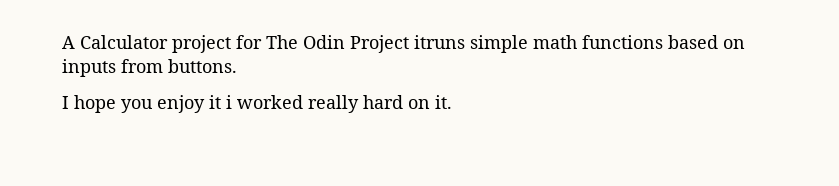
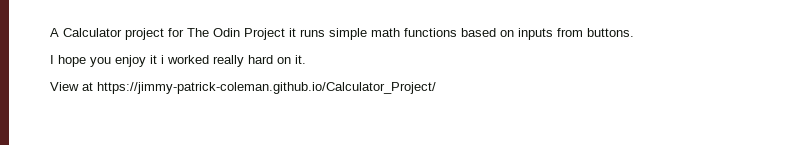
- A Calculator project for The Odin Project itruns simple math functions based on inputs from buttons.
+ A Calculator project for The Odin Project it runs simple math functions based on inputs from buttons.
+ View at https://jimmy-patrick-coleman.github.io/Calculator_Project/

